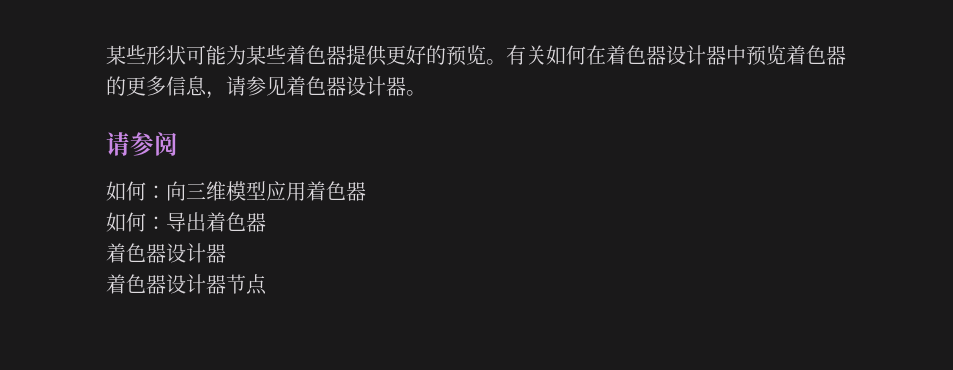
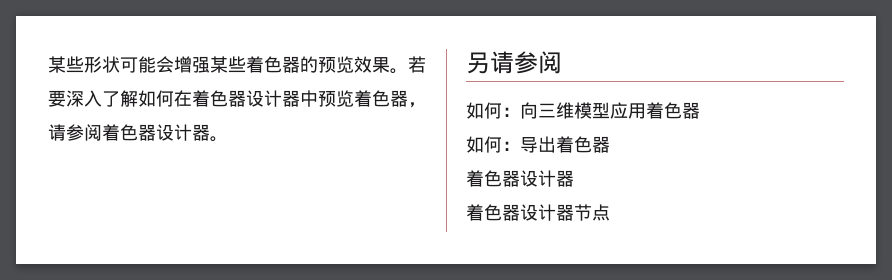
- 某些形状可能为某些着色器提供更好的预览。有关如何在着色器设计器中预览着色器的更多信息，请参见着色器设计器。
+ 某些形状可能会增强某些着色器的预览效果。若要深入了解如何在着色器设计器中预览着色器，请参阅着色器设计器。
- 请参阅
+ 另请参阅

